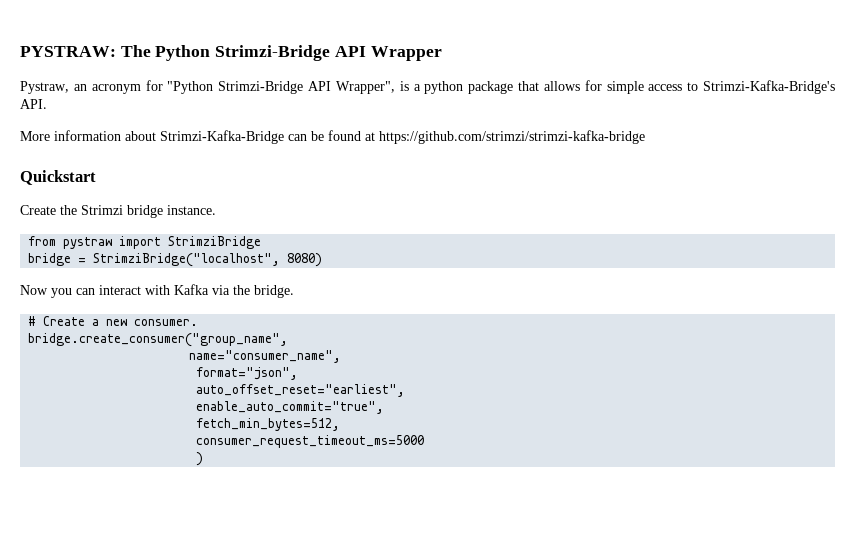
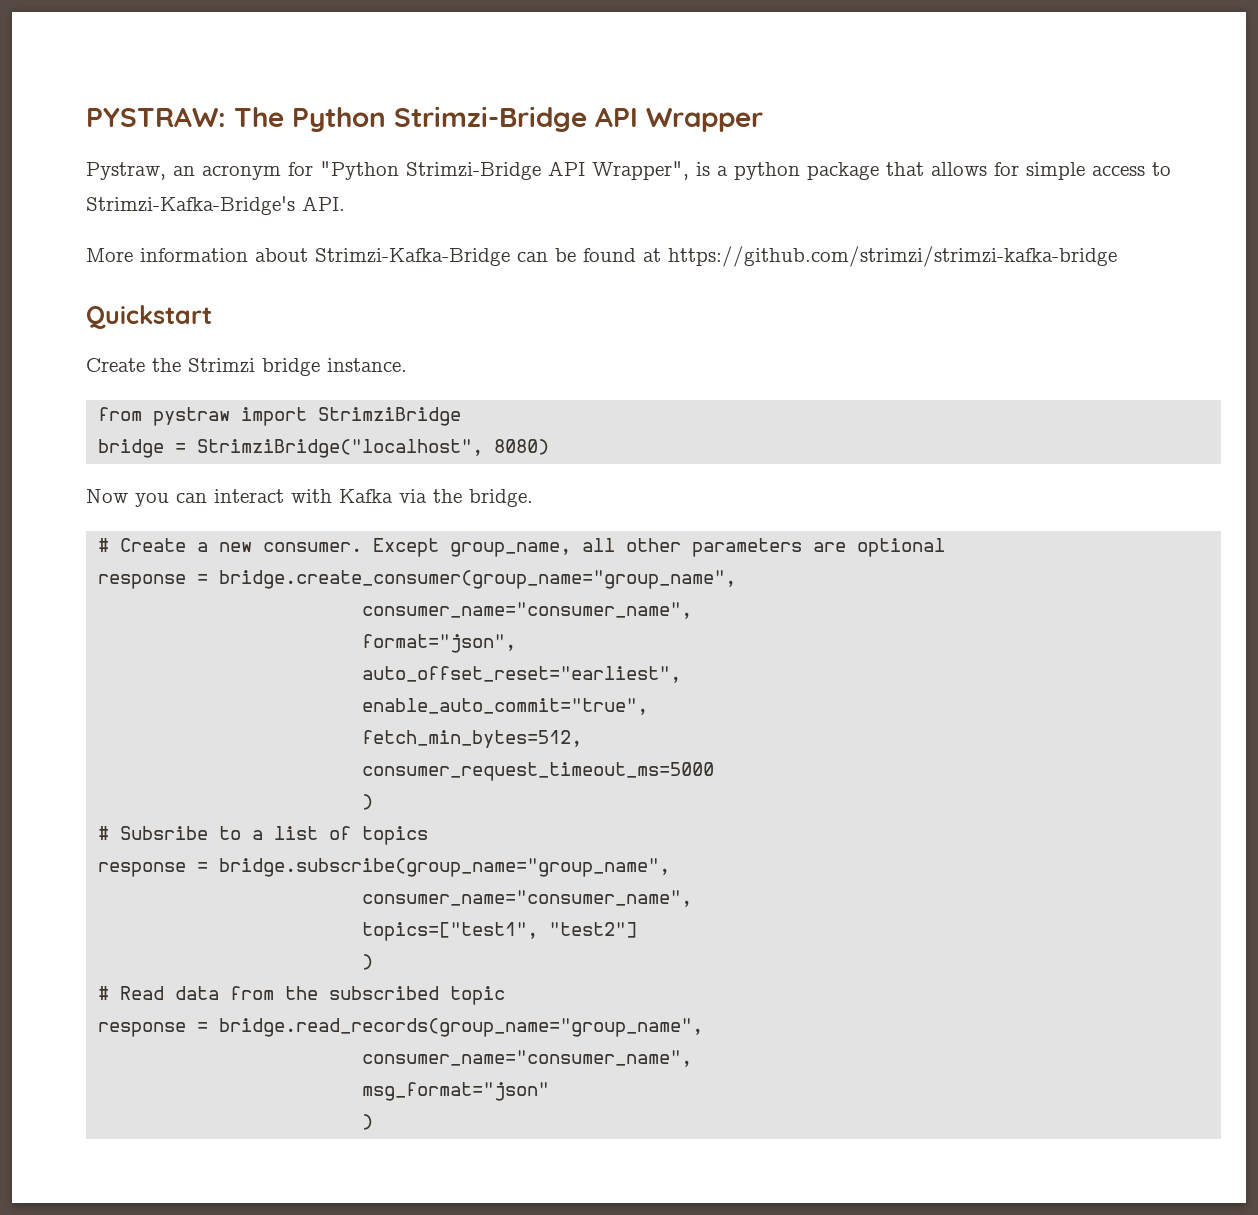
- # Create a new consumer.
- bridge.create_consumer("group_name",
- name="consumer_name",
+ # Create a new consumer. Except group_name, all other parameters are optional
+ response = bridge.create_consumer(group_name="group_name",
+ consumer_name="consumer_name",
+ # Subsribe to a list of topics
+ response = bridge.subscribe(group_name="group_name",
+ consumer_name="consumer_name",
+ topics=["test1", "test2"]
+ )
+ # Read data from the subscribed topic
+ response = bridge.read_records(group_name="group_name",
+ consumer_name="consumer_name",
+ msg_format="json"
+ )

